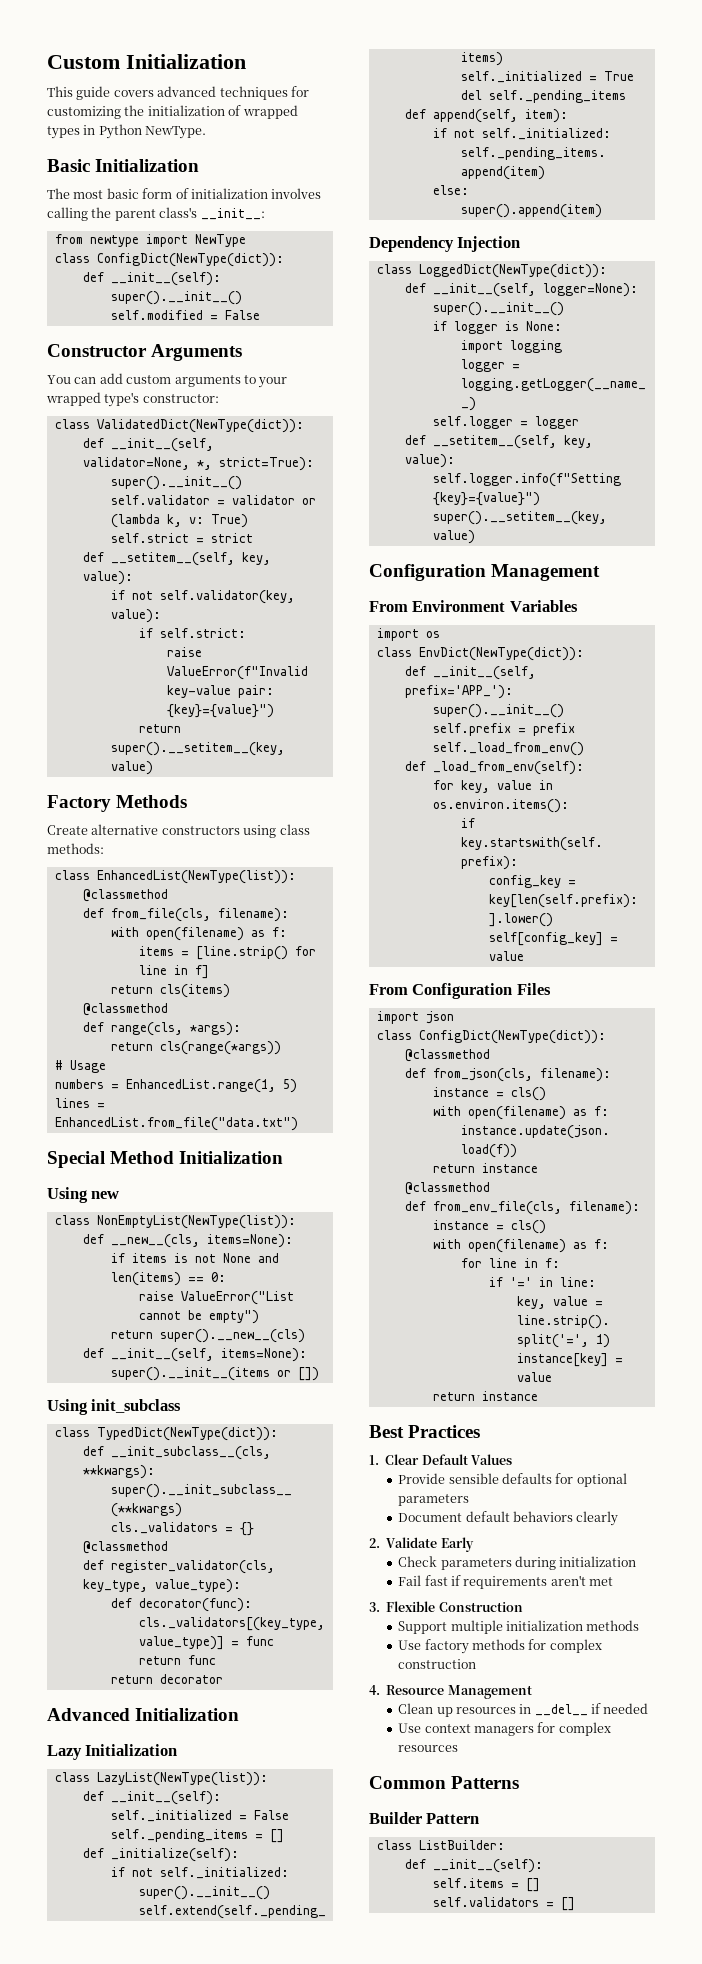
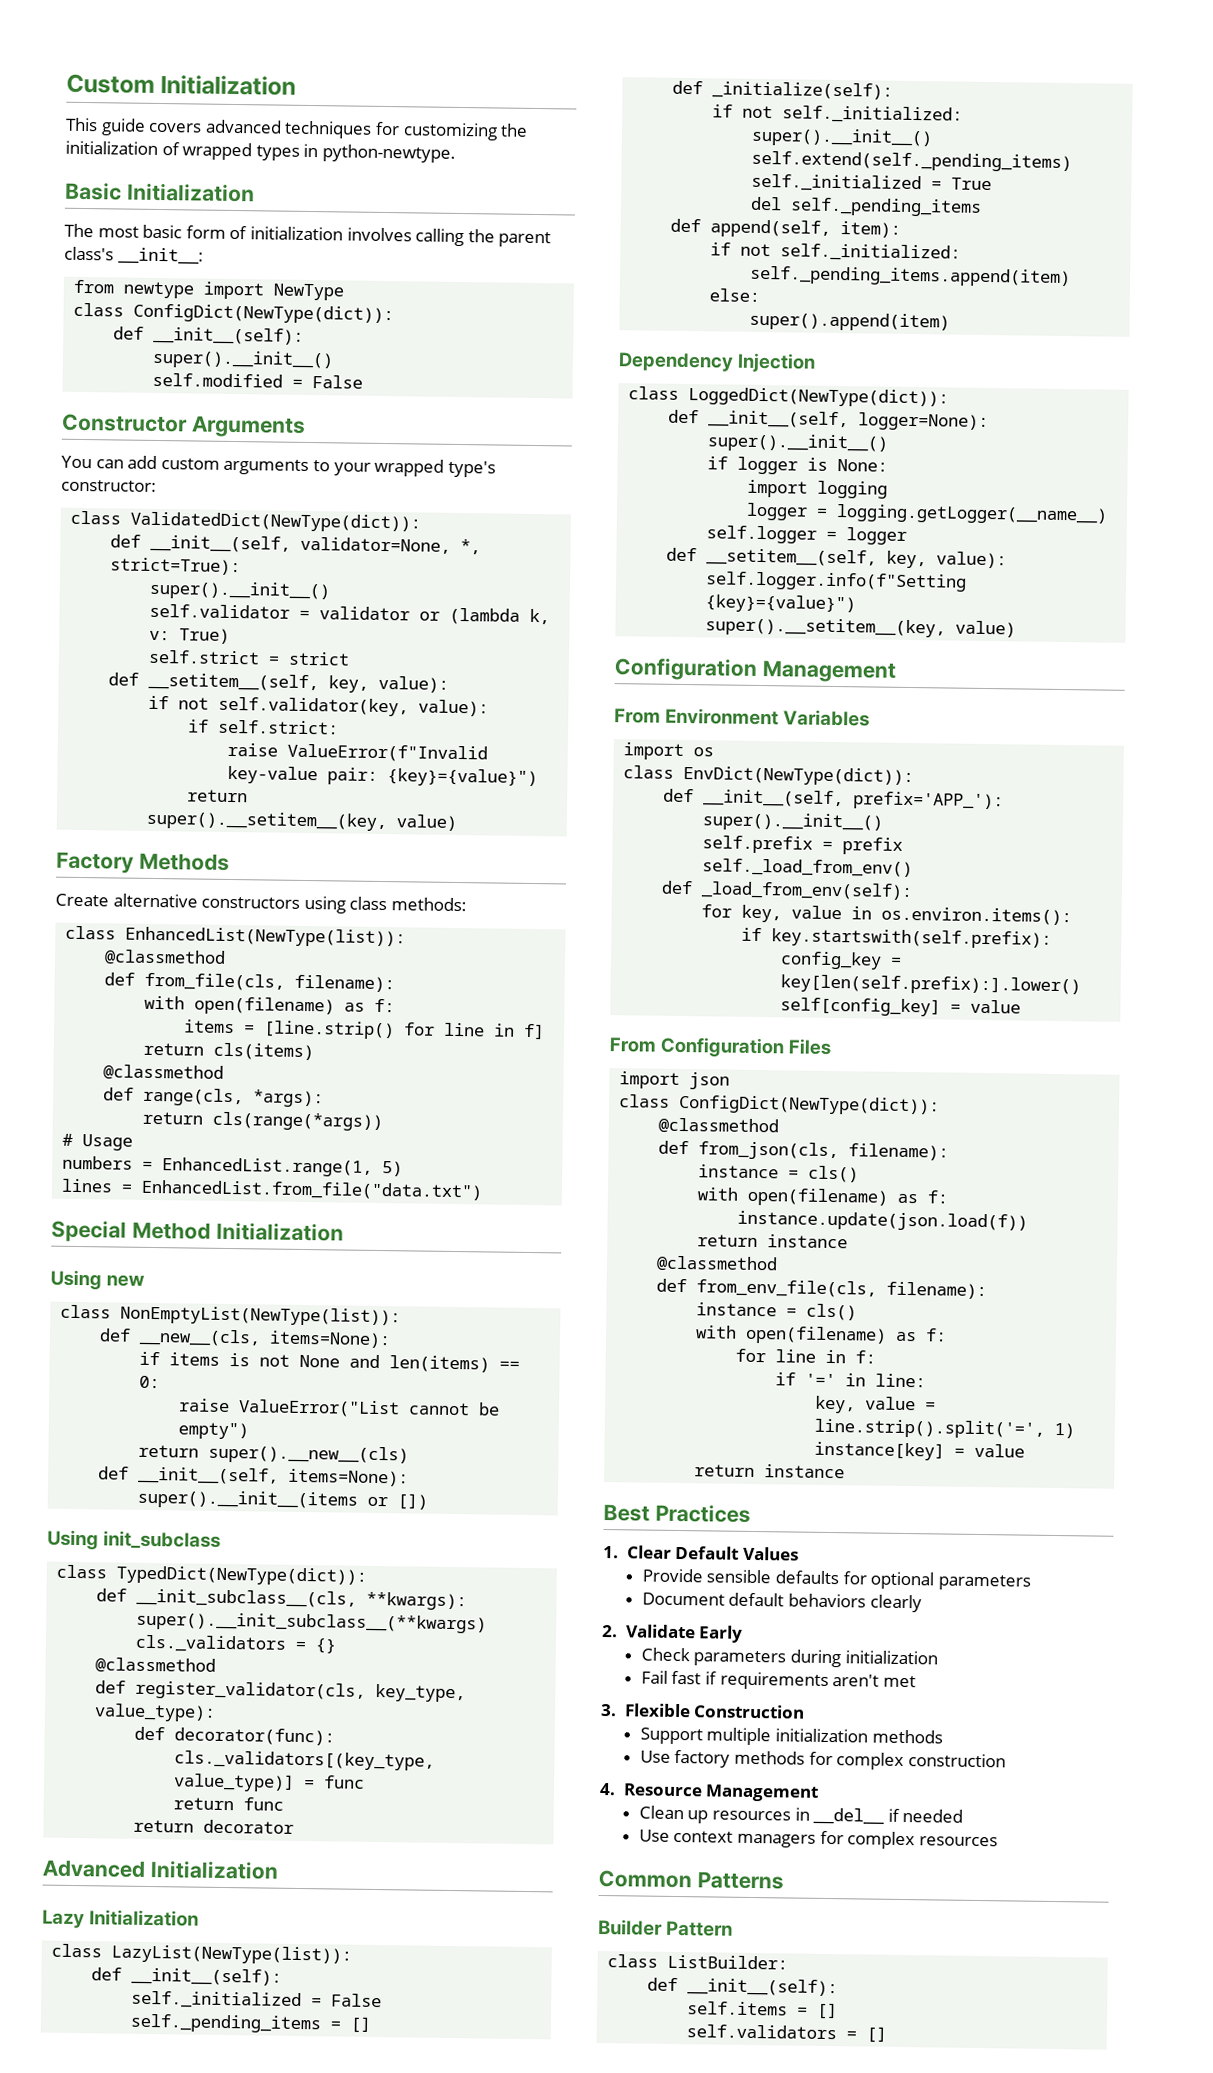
- This guide covers advanced techniques for customizing the initialization of wrapped types in Python NewType.
+ This guide covers advanced techniques for customizing the initialization of wrapped types in python-newtype.

